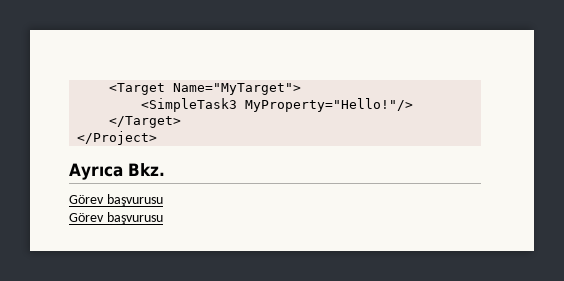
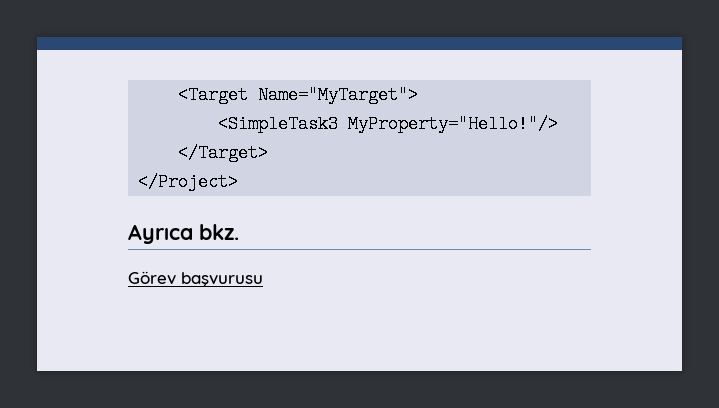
- Ayrıca Bkz.
- Görev başvurusu
+ Ayrıca bkz.

